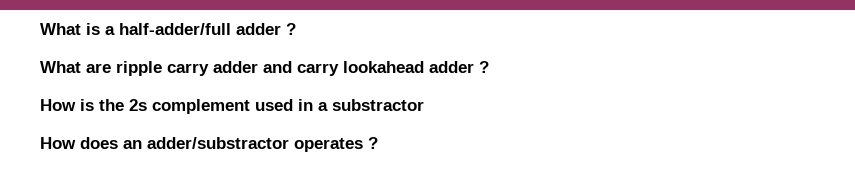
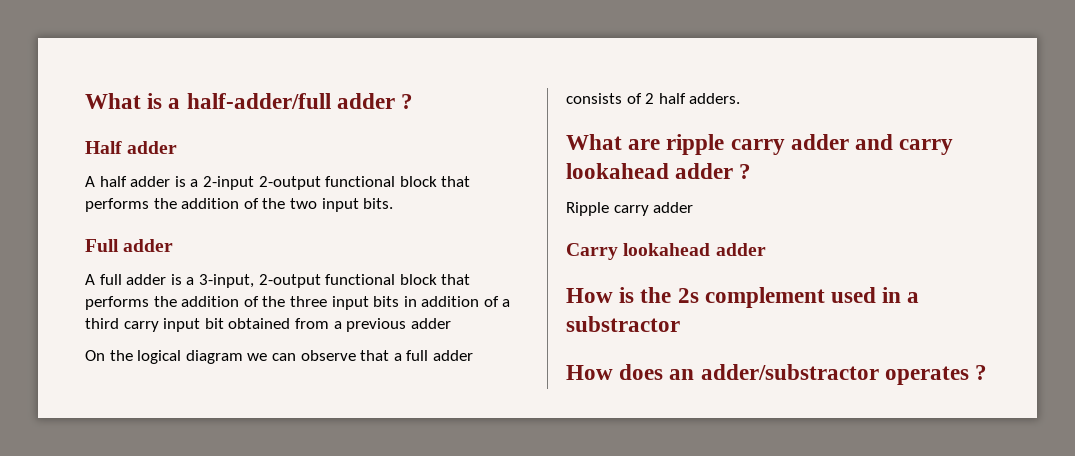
+ Half adder
+ A half adder is a 2-input 2-output functional block that performs the addition of the two input bits.
+ Full adder
+ A full adder is a 3-input, 2-output functional block that performs the addition of the three input bits in addition of a third carry input bit obtained from a previous adder
+ On the logical diagram we can observe that a full adder consists of 2 half adders.
+ Ripple carry adder
+ Carry lookahead adder

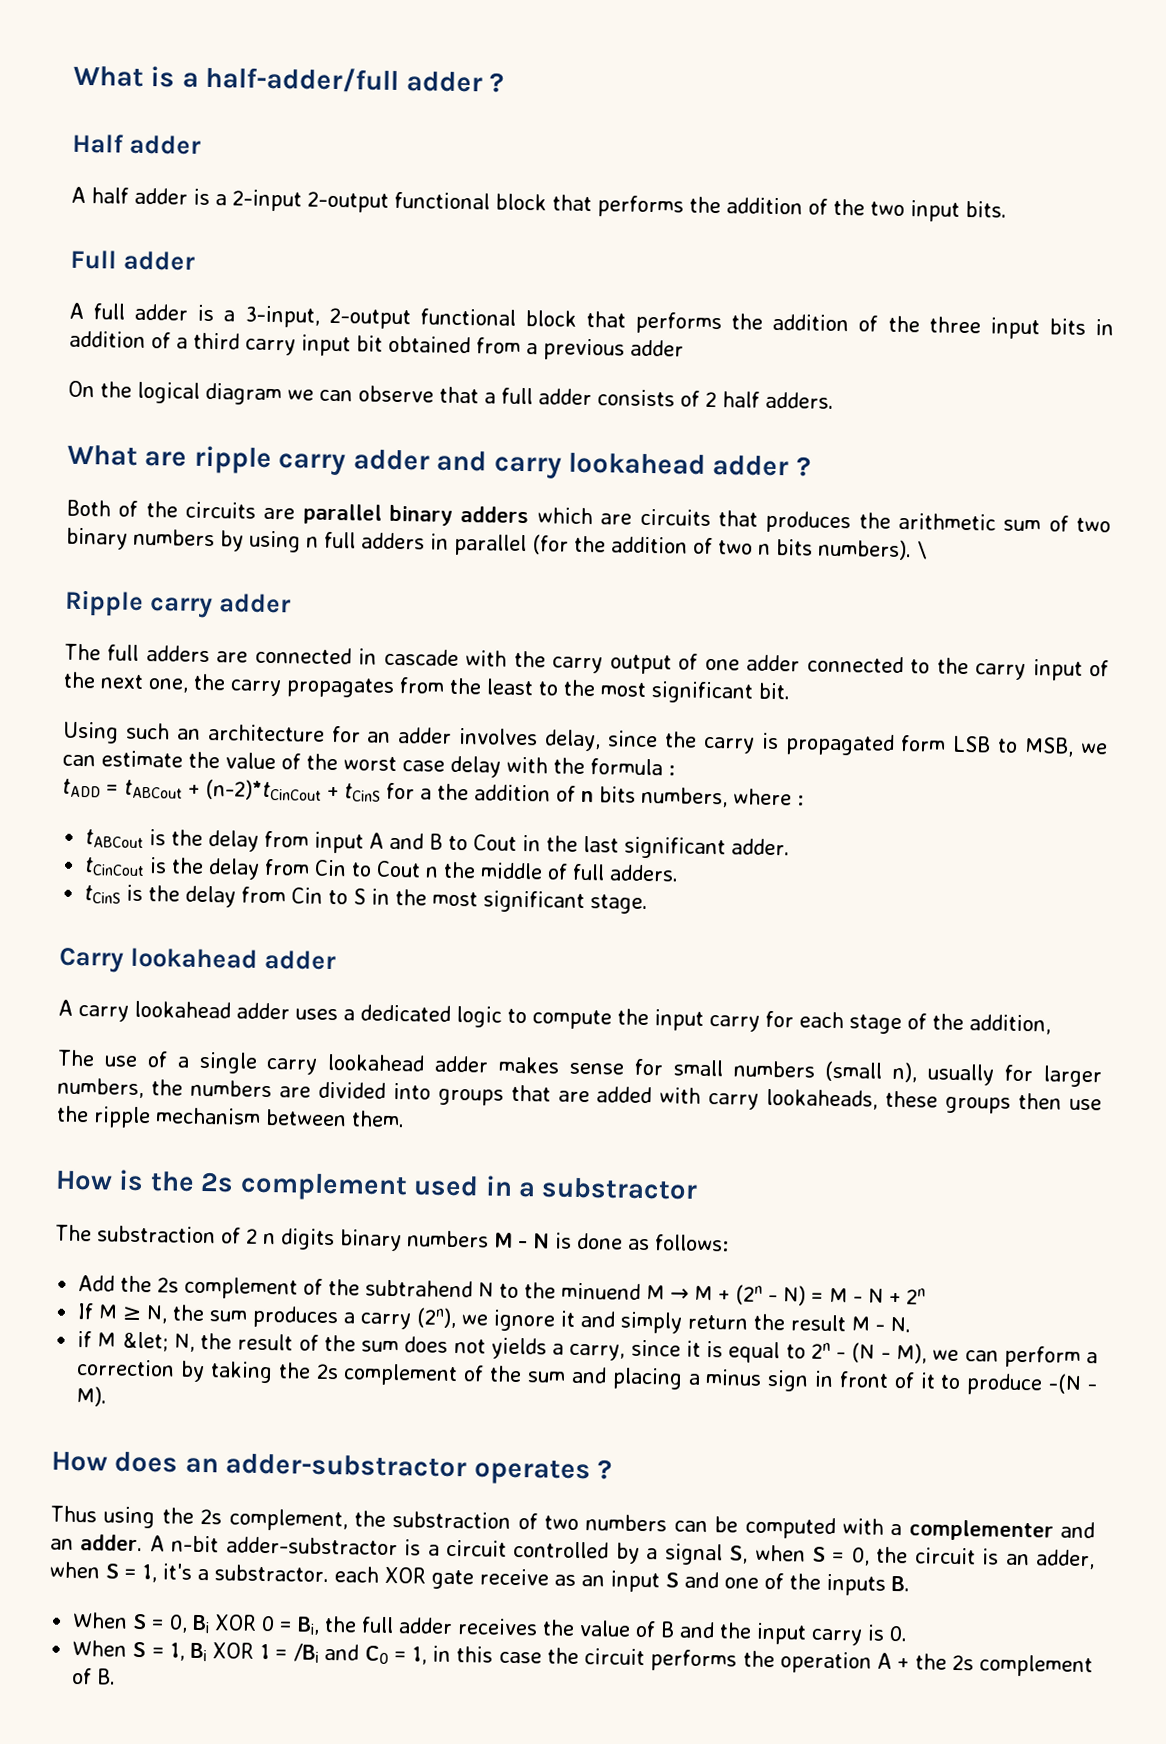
+ Both of the circuits are parallel binary adders which are circuits that produces the arithmetic sum of two binary numbers by using n full adders in parallel (for the addition of two n bits numbers). \
  Ripple carry adder
+ The full adders are connected in cascade with the carry output of one adder connected to the carry input of the next one, the carry propagates from the least to the most significant bit.
+ Using such an architecture for an adder involves delay, since the carry is propagated form LSB to MSB, we can estimate the value of the worst case delay with the formula :
+ tADD = tABCout + (n-2)*tCinCout + tCinS for a the addition of n bits numbers, where :
+ tABCout is the delay from input A and B to Cout in the last significant adder.
+ tCinCout is the delay from Cin to Cout n the middle of full adders.
+ tCinS is the delay from Cin to S in the most significant stage.
  Carry lookahead adder
+ A carry lookahead adder uses a dedicated logic to compute the input carry for each stage of the addition,
+ The use of a single carry lookahead adder makes sense for small numbers (small n), usually for larger numbers, the numbers are divided into groups that are added with carry lookaheads, these groups then use the ripple mechanism between them.
+ The substraction of 2 n digits binary numbers M - N is done as follows:
+ Add the 2s complement of the subtrahend N to the minuend M → M + (2n - N) = M - N + 2n
+ If M ≥ N, the sum produces a carry (2n), we ignore it and simply return the result M - N.
+ if M &let; N, the result of the sum does not yields a carry, since it is equal to 2n - (N - M), we can perform a correction by taking the 2s complement of the sum and placing a minus sign in front of it to produce -(N - M).
- How does an adder/substractor operates ?
+ How does an adder-substractor operates ?
+ Thus using the 2s complement, the substraction of two numbers can be computed with a complementer and an adder. A n-bit adder-substractor is a circuit controlled by a signal S, when S = 0, the circuit is an adder, when S = 1, it's a substractor. each XOR gate receive as an input S and one of the inputs B.
+ When S = 0, Bi XOR 0 = Bi, the full adder receives the value of B and the input carry is 0.
+ When S = 1, Bi XOR 1 = /Bi and C0 = 1, in this case the circuit performs the operation A + the 2s complement of B.

